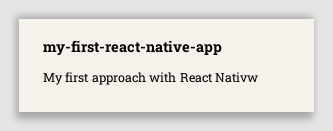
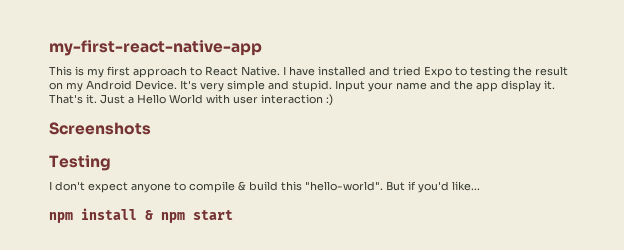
- My first approach with React Nativw
+ This is my first approach to React Native. I have installed and tried Expo to testing the result on my Android Device. It's very simple and stupid. Input your name and the app display it. That's it. Just a Hello World with user interaction :)
+ Screenshots
+ Testing
+ I don't expect anyone to compile & build this "hello-world". But if you'd like...
+ npm install & npm start

